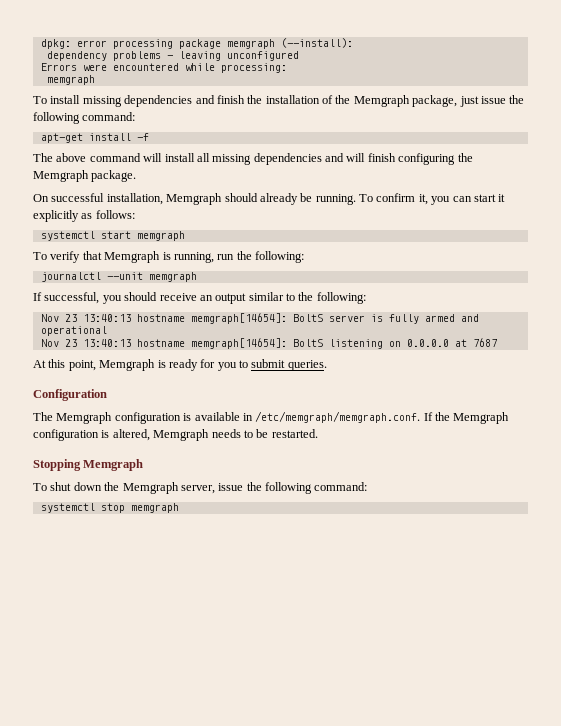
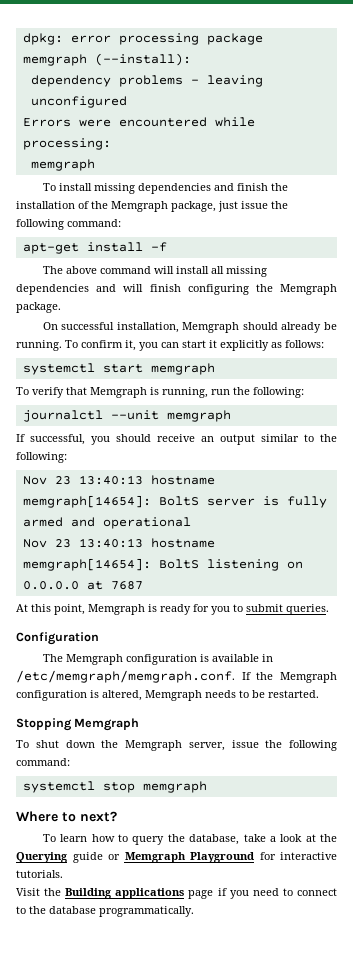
+ Where to next?
+ To learn how to query the database, take a look at the Querying guide or Memgraph Playground for interactive tutorials.
+ Visit the Building applications page if you need to connect to the database programmatically.

